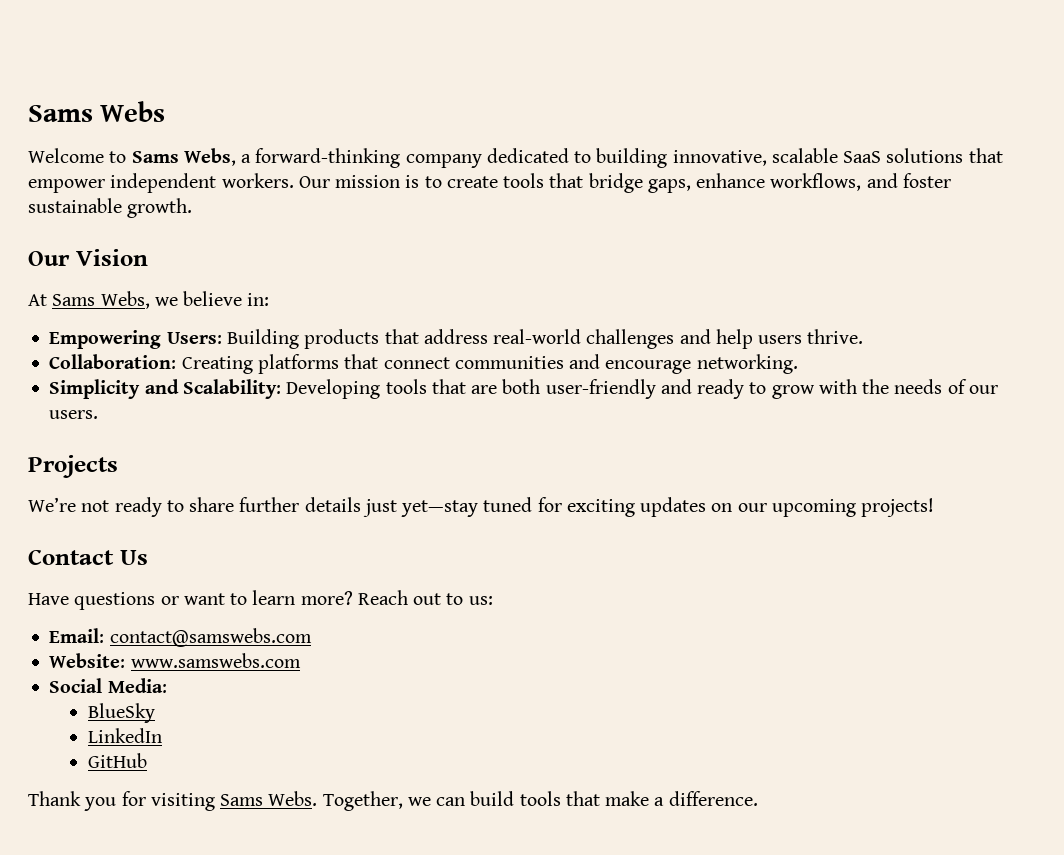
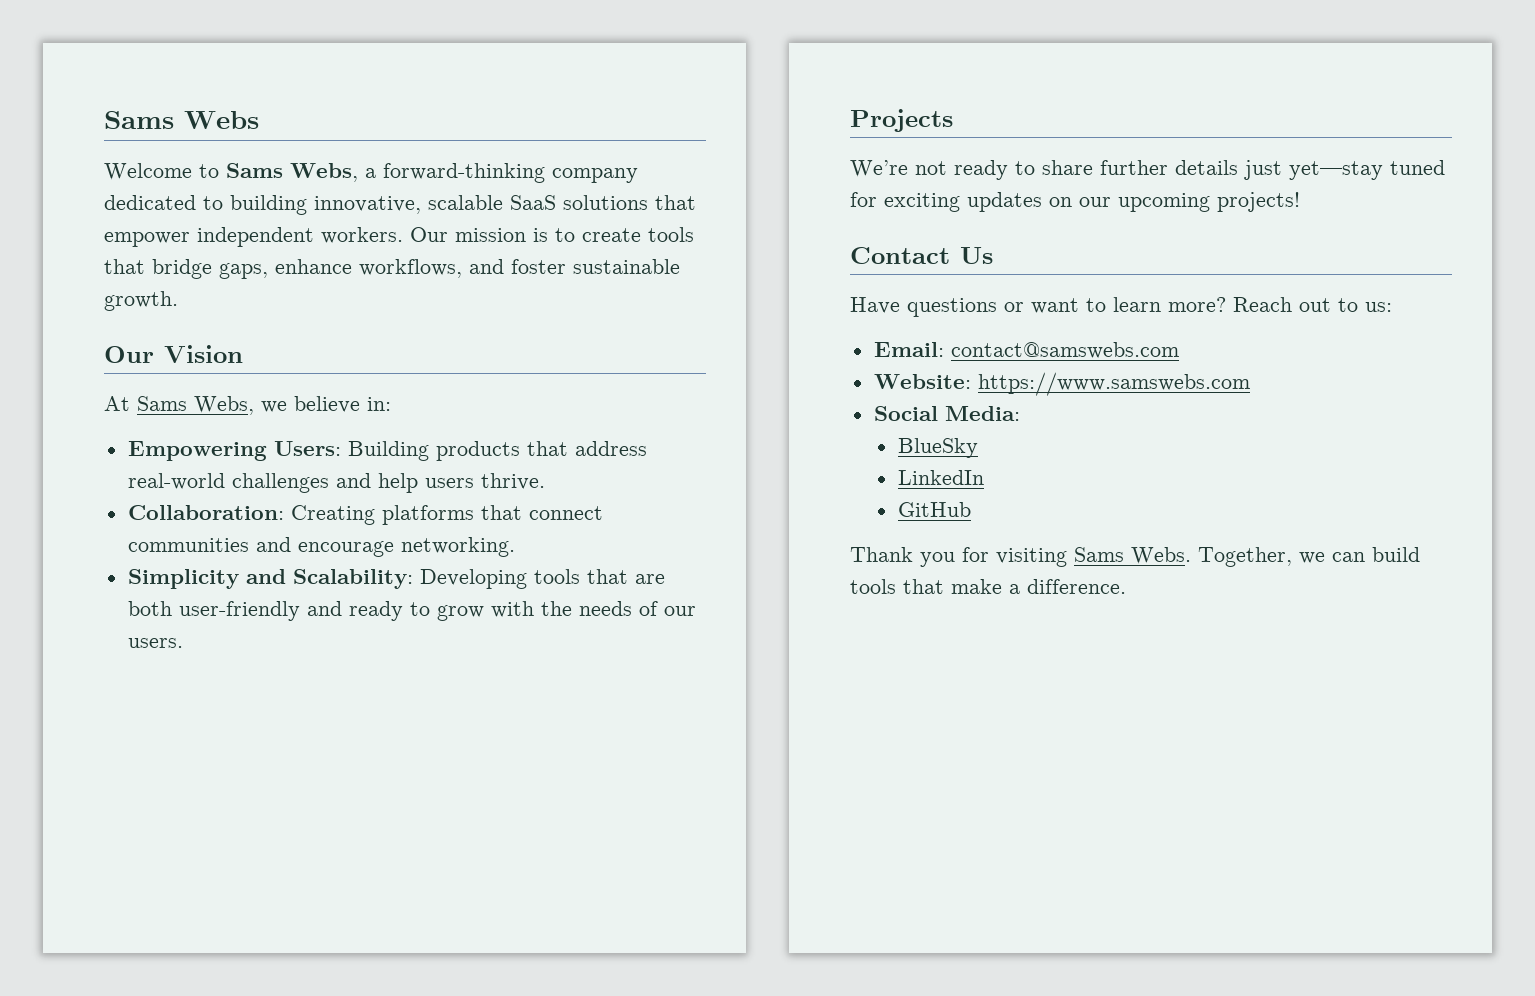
- Website: www.samswebs.com
+ Website: https://www.samswebs.com

